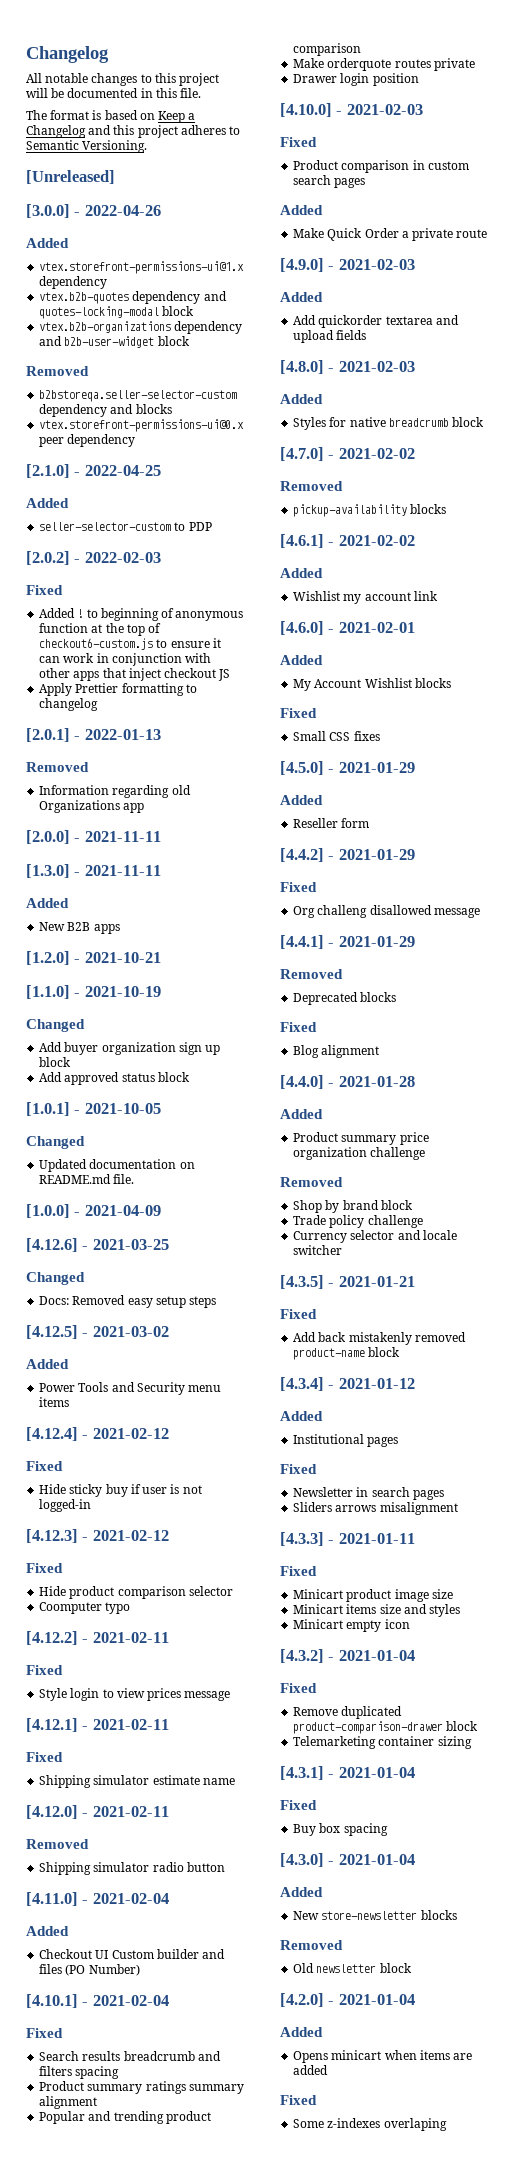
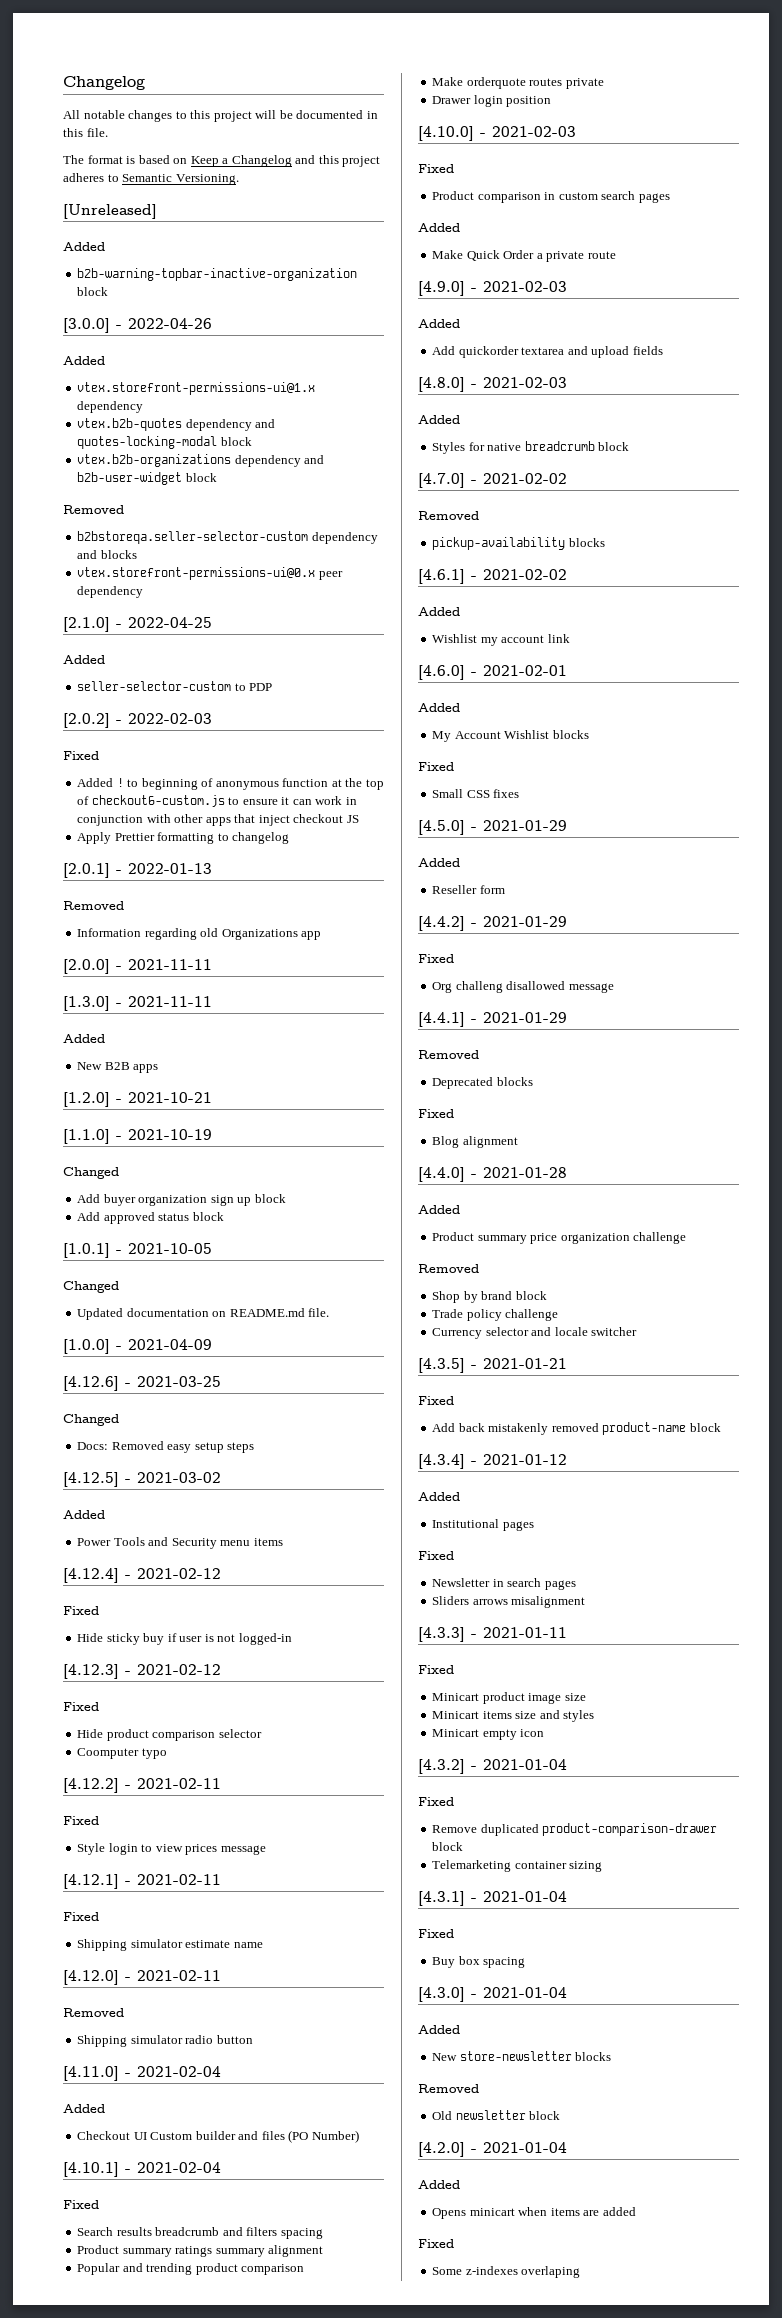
  [Unreleased]
+ Added
+ b2b-warning-topbar-inactive-organization block

